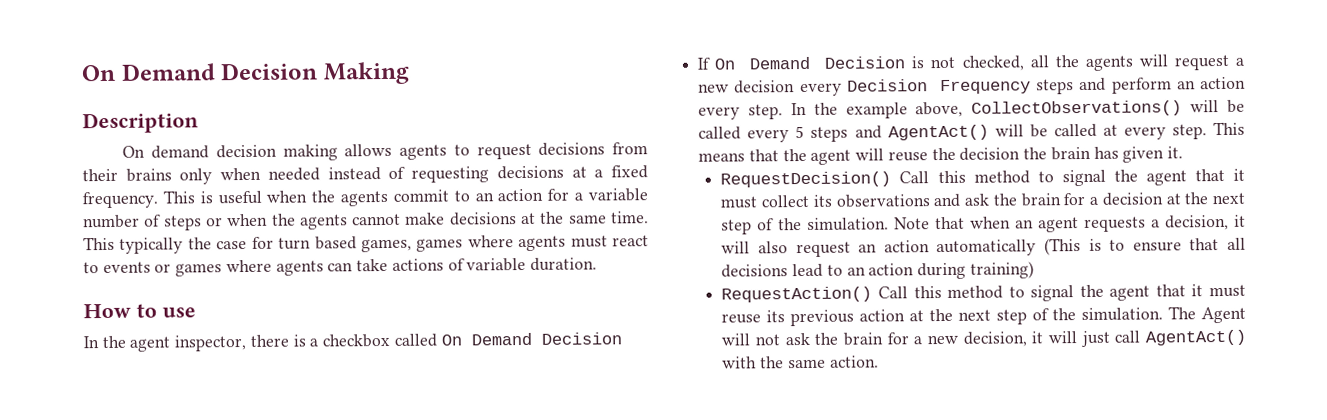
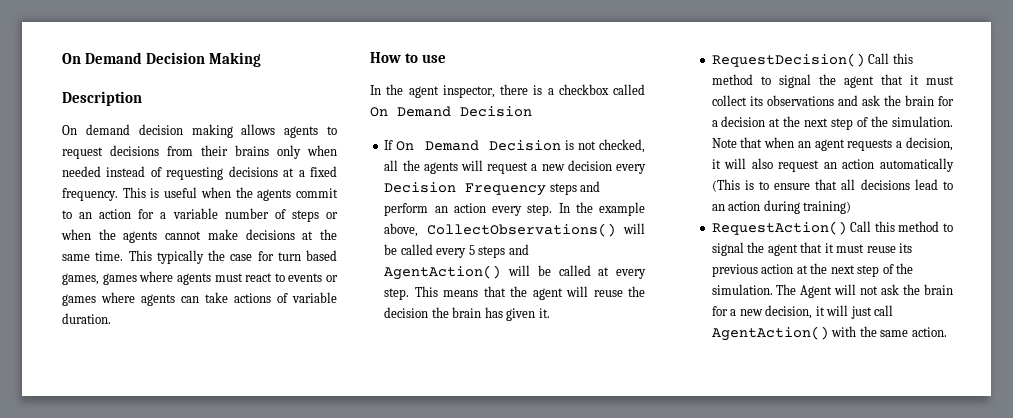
- In the example above, CollectObservations() will be called every 5 steps and AgentAct() will be called at every step.
+ In the example above, CollectObservations() will be called every 5 steps and AgentAction() will be called at every step.
- The Agent will not ask the brain for a new decision, it will just call AgentAct() with the same action.
+ The Agent will not ask the brain for a new decision, it will just call AgentAction() with the same action.

